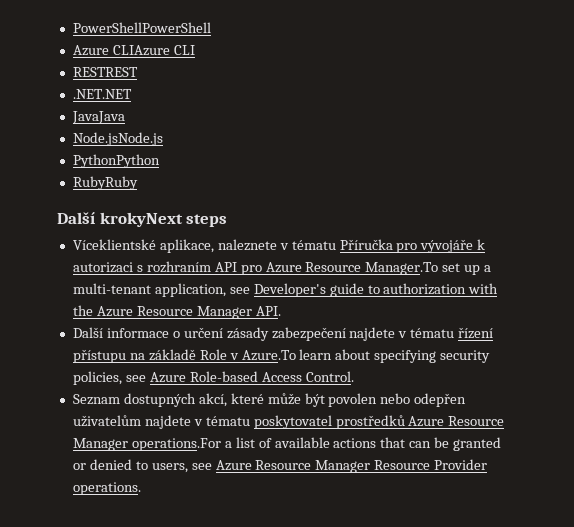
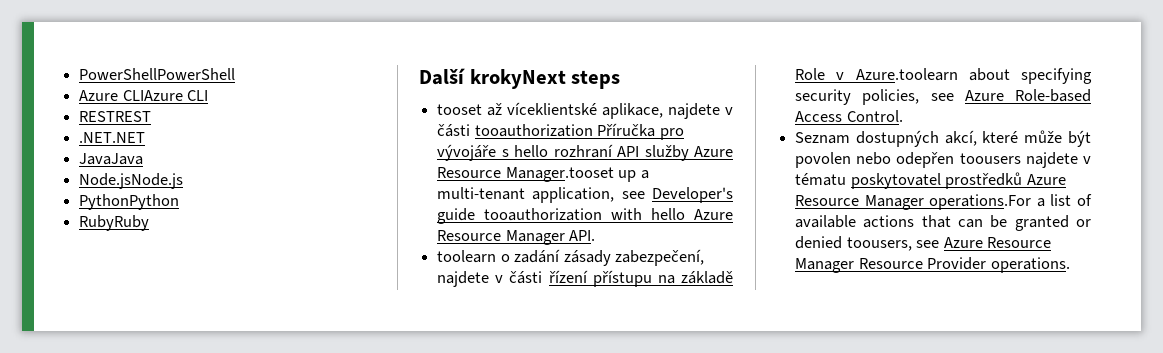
- Víceklientské aplikace, naleznete v tématu Příručka pro vývojáře k autorizaci s rozhraním API pro Azure Resource Manager.To set up a multi-tenant application, see Developer's guide to authorization with the Azure Resource Manager API.
+ tooset až víceklientské aplikace, najdete v části tooauthorization Příručka pro vývojáře s hello rozhraní API služby Azure Resource Manager.tooset up a multi-tenant application, see Developer's guide tooauthorization with hello Azure Resource Manager API.
- Další informace o určení zásady zabezpečení najdete v tématu řízení přístupu na základě Role v Azure.To learn about specifying security policies, see Azure Role-based Access Control.
+ toolearn o zadání zásady zabezpečení, najdete v části řízení přístupu na základě Role v Azure.toolearn about specifying security policies, see Azure Role-based Access Control.
- Seznam dostupných akcí, které může být povolen nebo odepřen uživatelům najdete v tématu poskytovatel prostředků Azure Resource Manager operations.For a list of available actions that can be granted or denied to users, see Azure Resource Manager Resource Provider operations.
+ Seznam dostupných akcí, které může být povolen nebo odepřen toousers najdete v tématu poskytovatel prostředků Azure Resource Manager operations.For a list of available actions that can be granted or denied toousers, see Azure Resource Manager Resource Provider operations.

